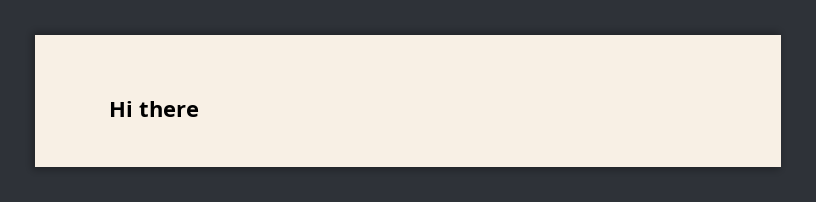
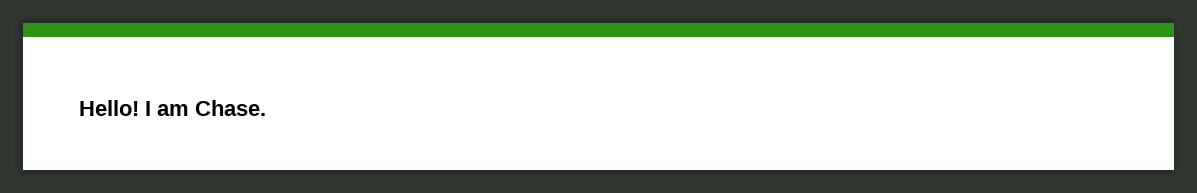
- Hi there
+ Hello! I am Chase.

